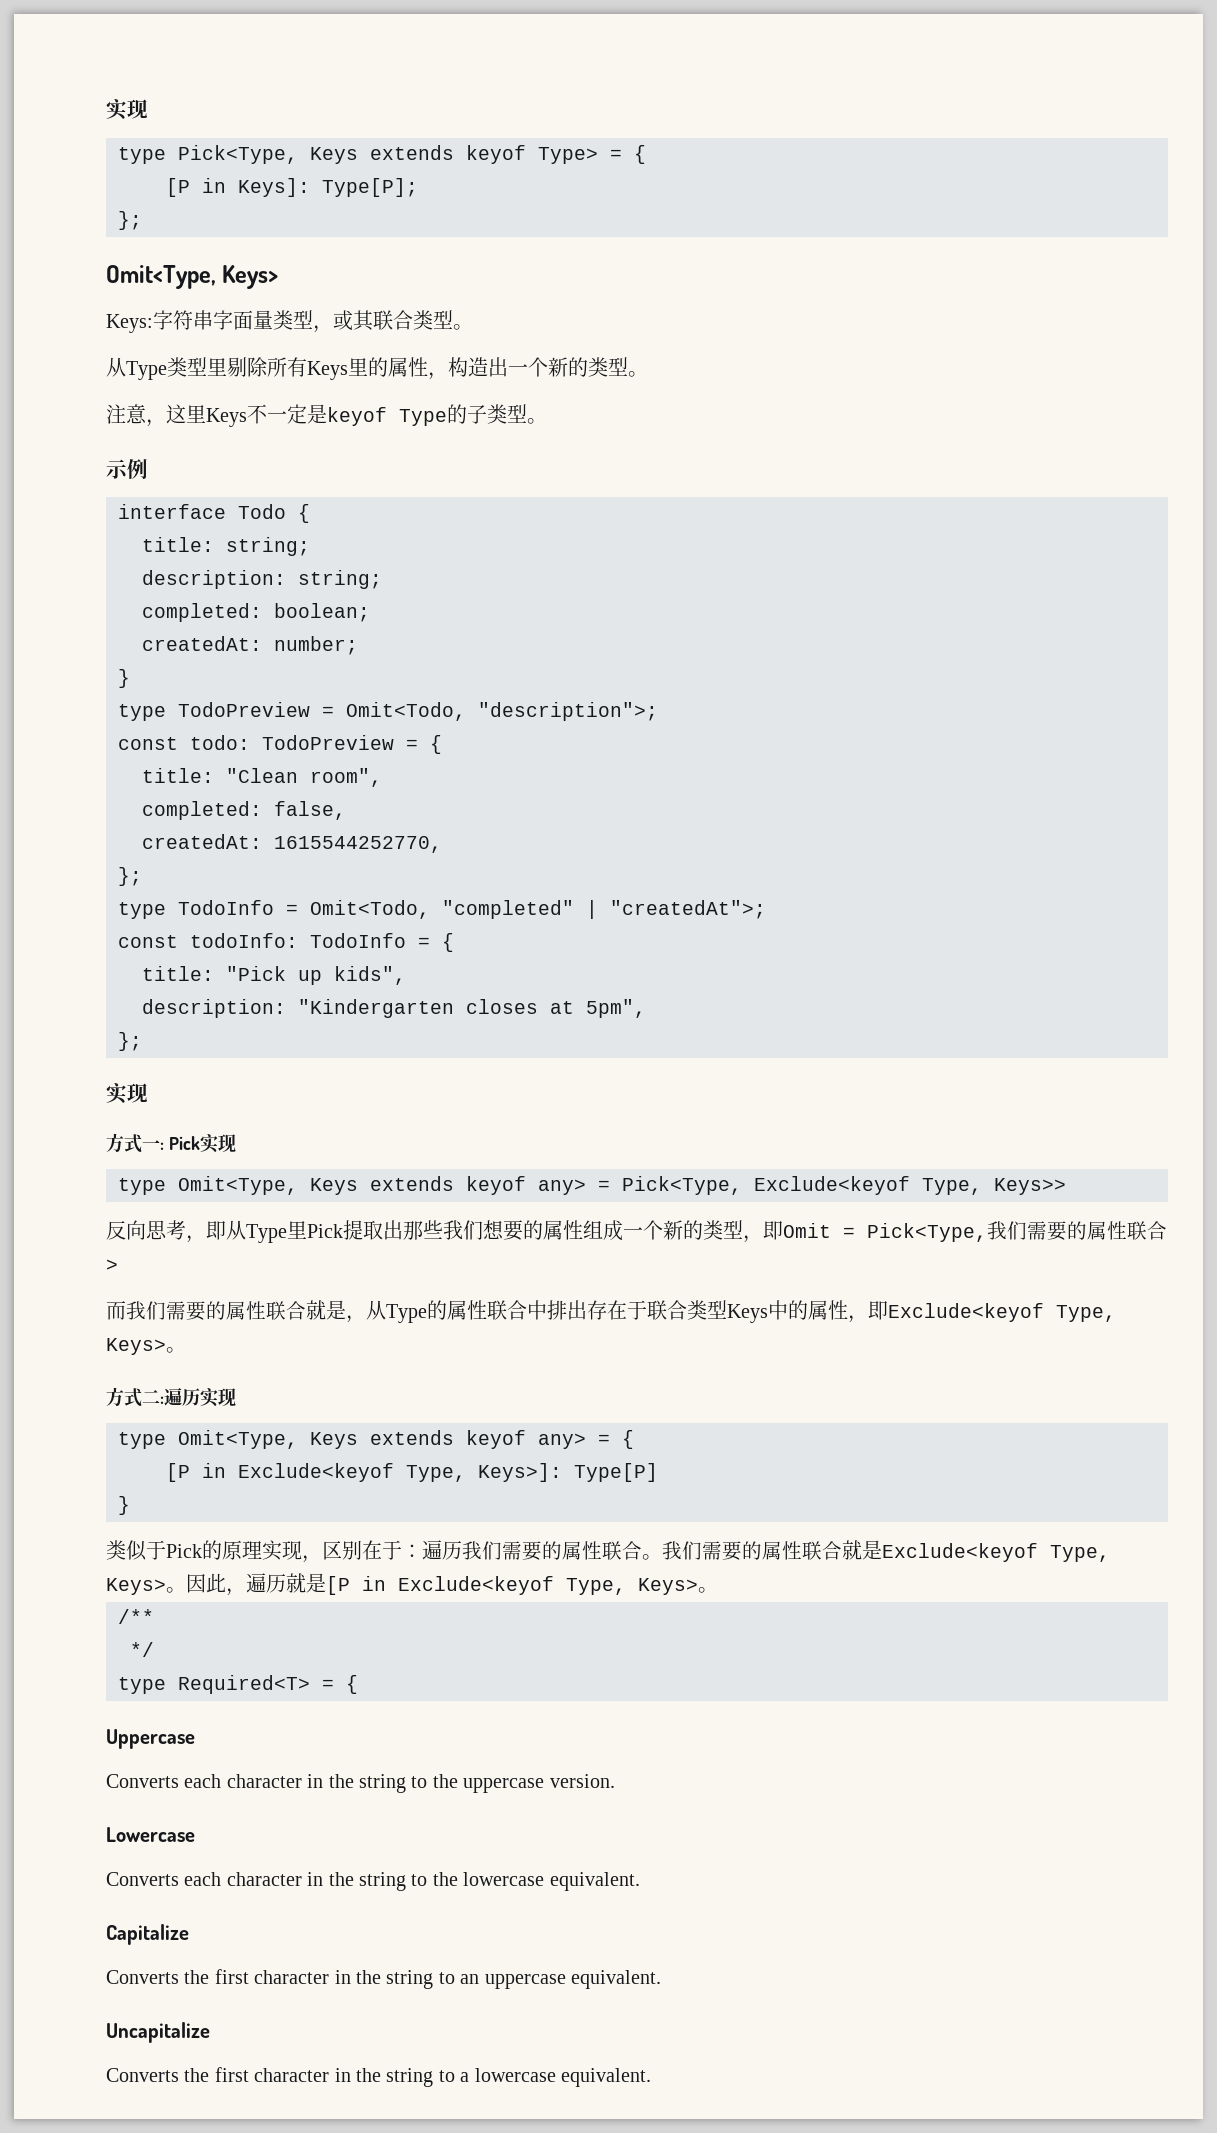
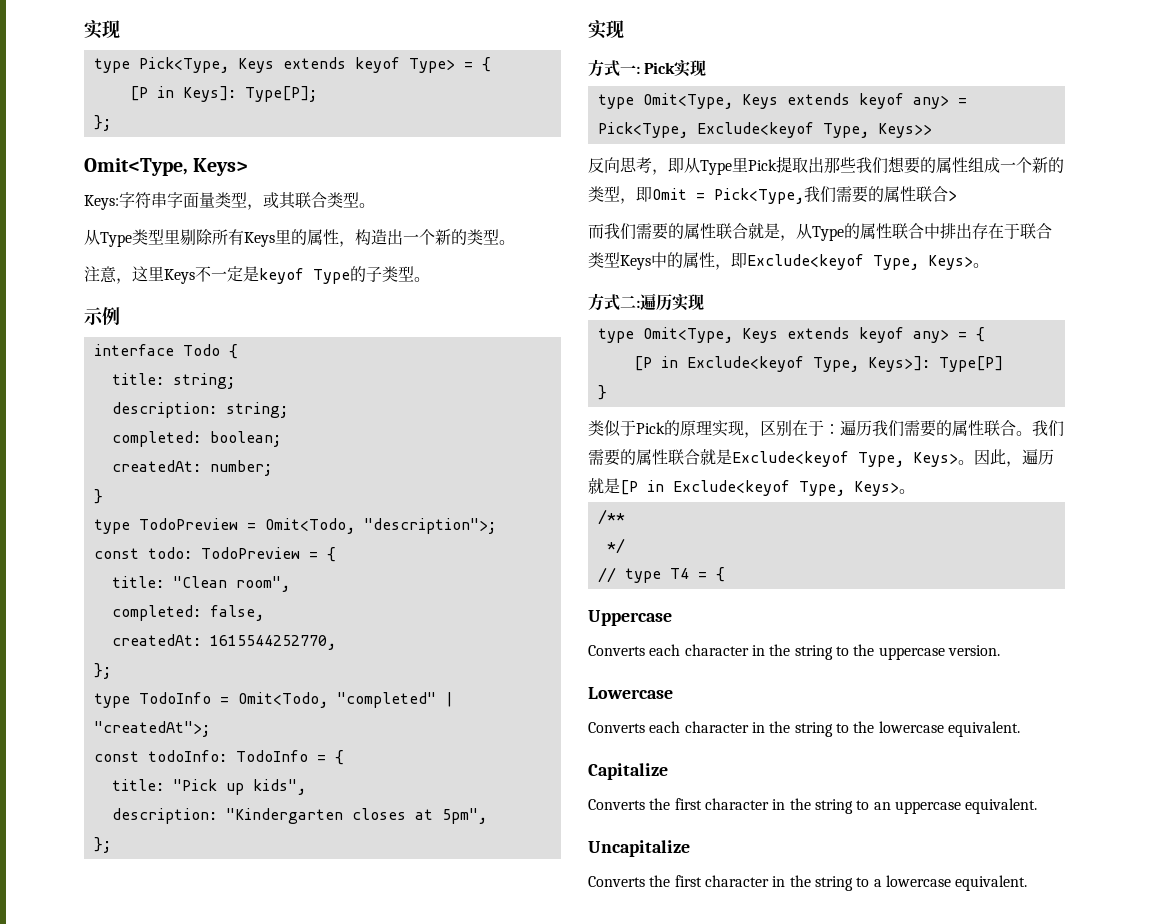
- type Required<T> = {
+ // type T4 = {

